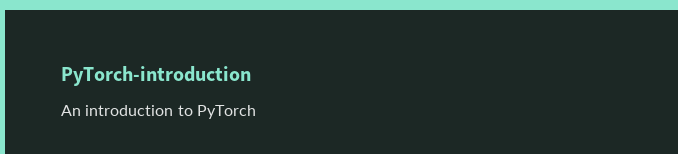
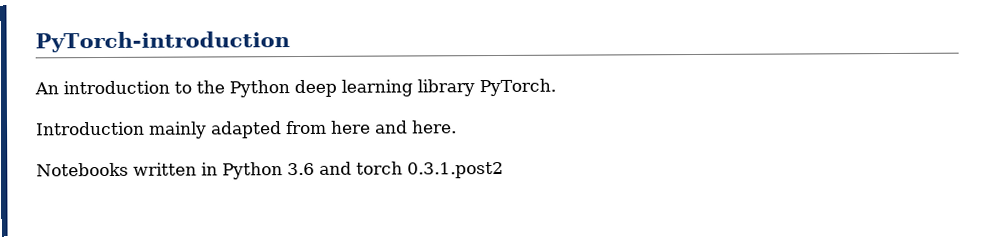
- An introduction to PyTorch
+ An introduction to the Python deep learning library PyTorch.
+ Introduction mainly adapted from here and here.
+ Notebooks written in Python 3.6 and torch 0.3.1.post2

